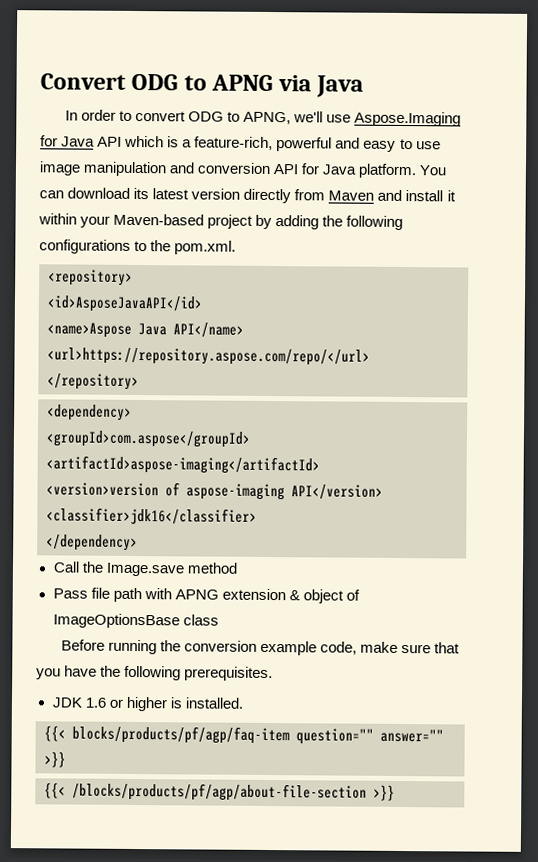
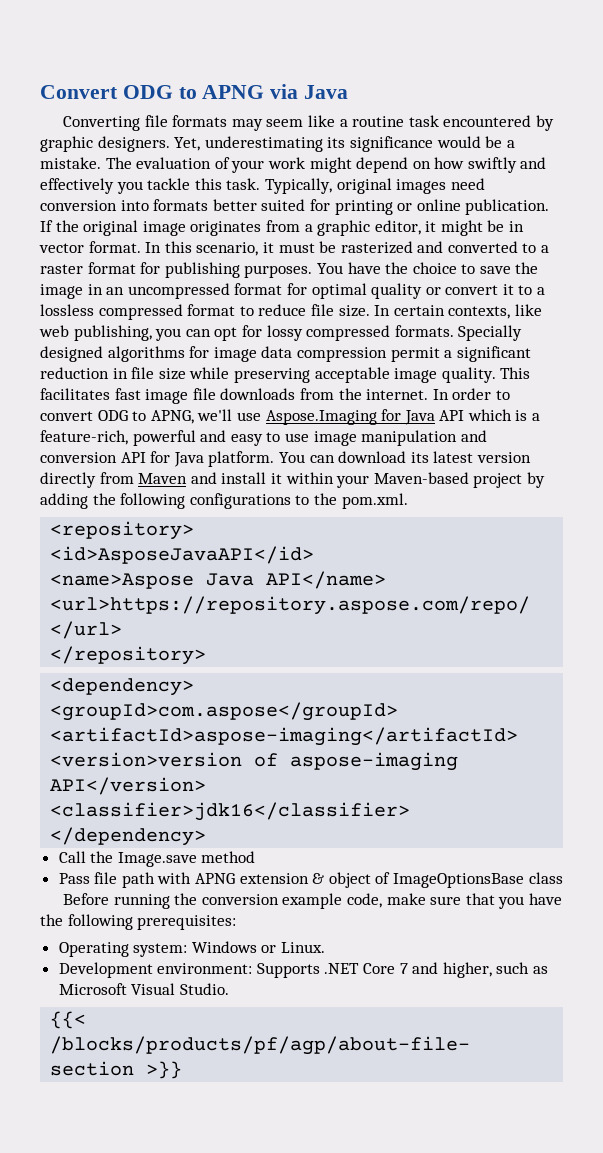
+ Converting file formats may seem like a routine task encountered by graphic designers. Yet, underestimating its significance would be a mistake. The evaluation of your work might depend on how swiftly and effectively you tackle this task. Typically, original images need conversion into formats better suited for printing or online publication. If the original image originates from a graphic editor, it might be in vector format. In this scenario, it must be rasterized and converted to a raster format for publishing purposes. You have the choice to save the image in an uncompressed format for optimal quality or convert it to a lossless compressed format to reduce file size. In certain contexts, like web publishing, you can opt for lossy compressed formats. Specially designed algorithms for image data compression permit a significant reduction in file size while preserving acceptable image quality. This facilitates fast image file downloads from the internet.
- Before running the conversion example code, make sure that you have the following prerequisites.
- JDK 1.6 or higher is installed.
- {{< blocks/products/pf/agp/faq-item question="" answer="" >}}
+ Before running the conversion example code, make sure that you have the following prerequisites:
+ Operating system: Windows or Linux.
+ Development environment: Supports .NET Core 7 and higher, such as Microsoft Visual Studio.

